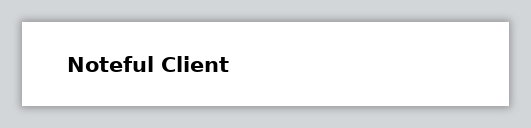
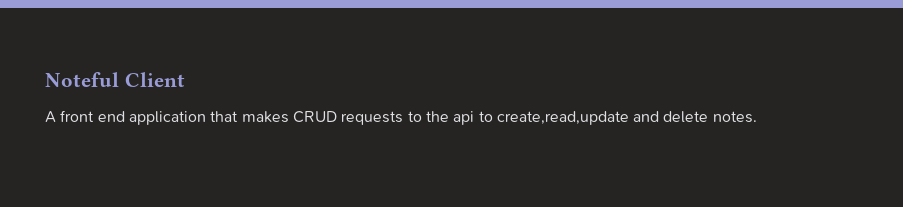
+ A front end application that makes CRUD requests to the api to create,read,update and delete notes.

